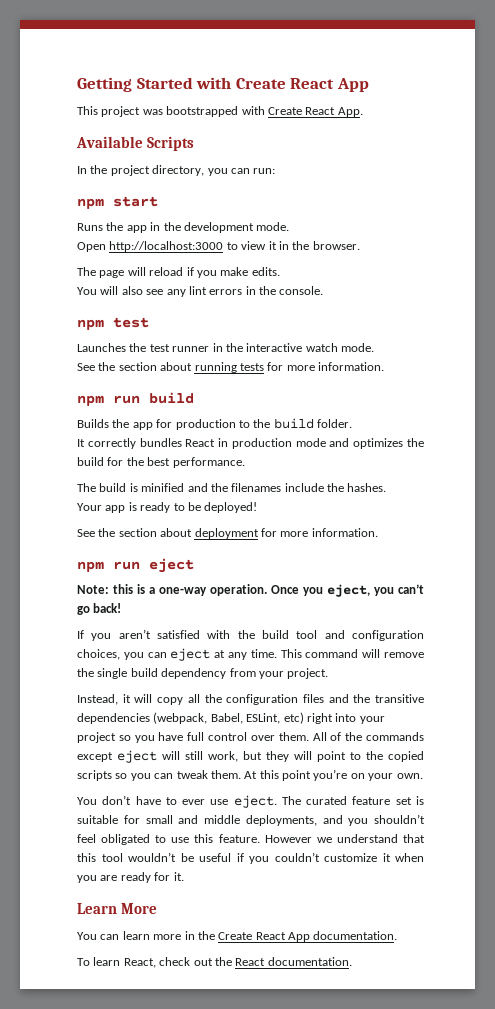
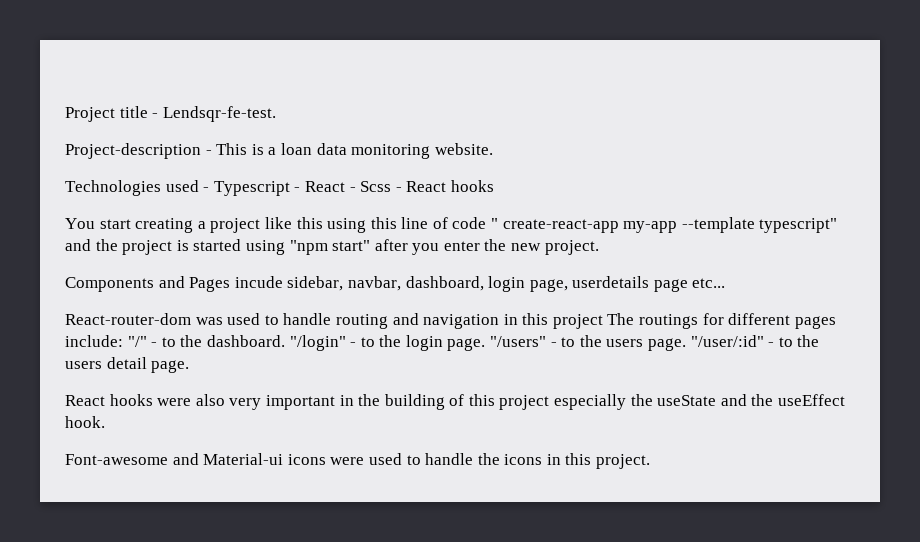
- Getting Started with Create React App
- This project was bootstrapped with Create React App.
- Available Scripts
- In the project directory, you can run:
- npm start
- Runs the app in the development mode.
- Open http://localhost:3000 to view it in the browser.
- The page will reload if you make edits.
- You will also see any lint errors in the console.
- npm test
- Launches the test runner in the interactive watch mode.
- See the section about running tests for more information.
- npm run build
- Builds the app for production to the build folder.
- It correctly bundles React in production mode and optimizes the build for the best performance.
- The build is minified and the filenames include the hashes.
- Your app is ready to be deployed!
- See the section about deployment for more information.
- npm run eject
- Note: this is a one-way operation. Once you eject, you can’t go back!
- If you aren’t satisfied with the build tool and configuration choices, you can eject at any time. This command will remove the single build dependency from your project.
- Instead, it will copy all the configuration files and the transitive dependencies (webpack, Babel, ESLint, etc) right into your project so you have full control over them. All of the commands except eject will still work, but they will point to the copied scripts so you can tweak them. At this point you’re on your own.
- You don’t have to ever use eject. The curated feature set is suitable for small and middle deployments, and you shouldn’t feel obligated to use this feature. However we understand that this tool wouldn’t be useful if you couldn’t customize it when you are ready for it.
- Learn More
- You can learn more in the Create React App documentation.
- To learn React, check out the React documentation.
+ Project title - Lendsqr-fe-test.
+ Project-description - This is a loan data monitoring website.
+ Technologies used - Typescript - React - Scss - React hooks
+ You start creating a project like this using this line of code " create-react-app my-app --template typescript" and the project is started using "npm start" after you enter the new project.
+ Components and Pages incude sidebar, navbar, dashboard, login page, userdetails page etc...
+ React-router-dom was used to handle routing and navigation in this project The routings for different pages include: "/" - to the dashboard. "/login" - to the login page. "/users" - to the users page. "/user/:id" - to the users detail page.
+ React hooks were also very important in the building of this project especially the useState and the useEffect hook.
+ Font-awesome and Material-ui icons were used to handle the icons in this project.

